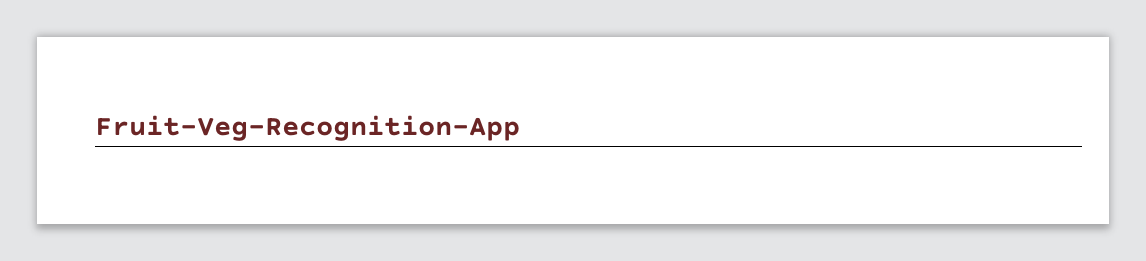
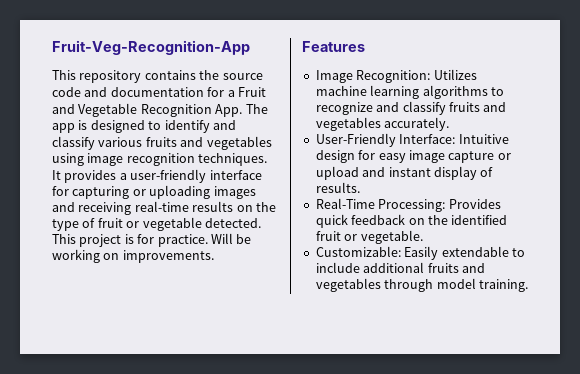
+ This repository contains the source code and documentation for a Fruit and Vegetable Recognition App. The app is designed to identify and classify various fruits and vegetables using image recognition techniques. It provides a user-friendly interface for capturing or uploading images and receiving real-time results on the type of fruit or vegetable detected. This project is for practice. Will be working on improvements.
+ Features
+ Image Recognition: Utilizes machine learning algorithms to recognize and classify fruits and vegetables accurately.
+ User-Friendly Interface: Intuitive design for easy image capture or upload and instant display of results.
+ Real-Time Processing: Provides quick feedback on the identified fruit or vegetable.
+ Customizable: Easily extendable to include additional fruits and vegetables through model training.

